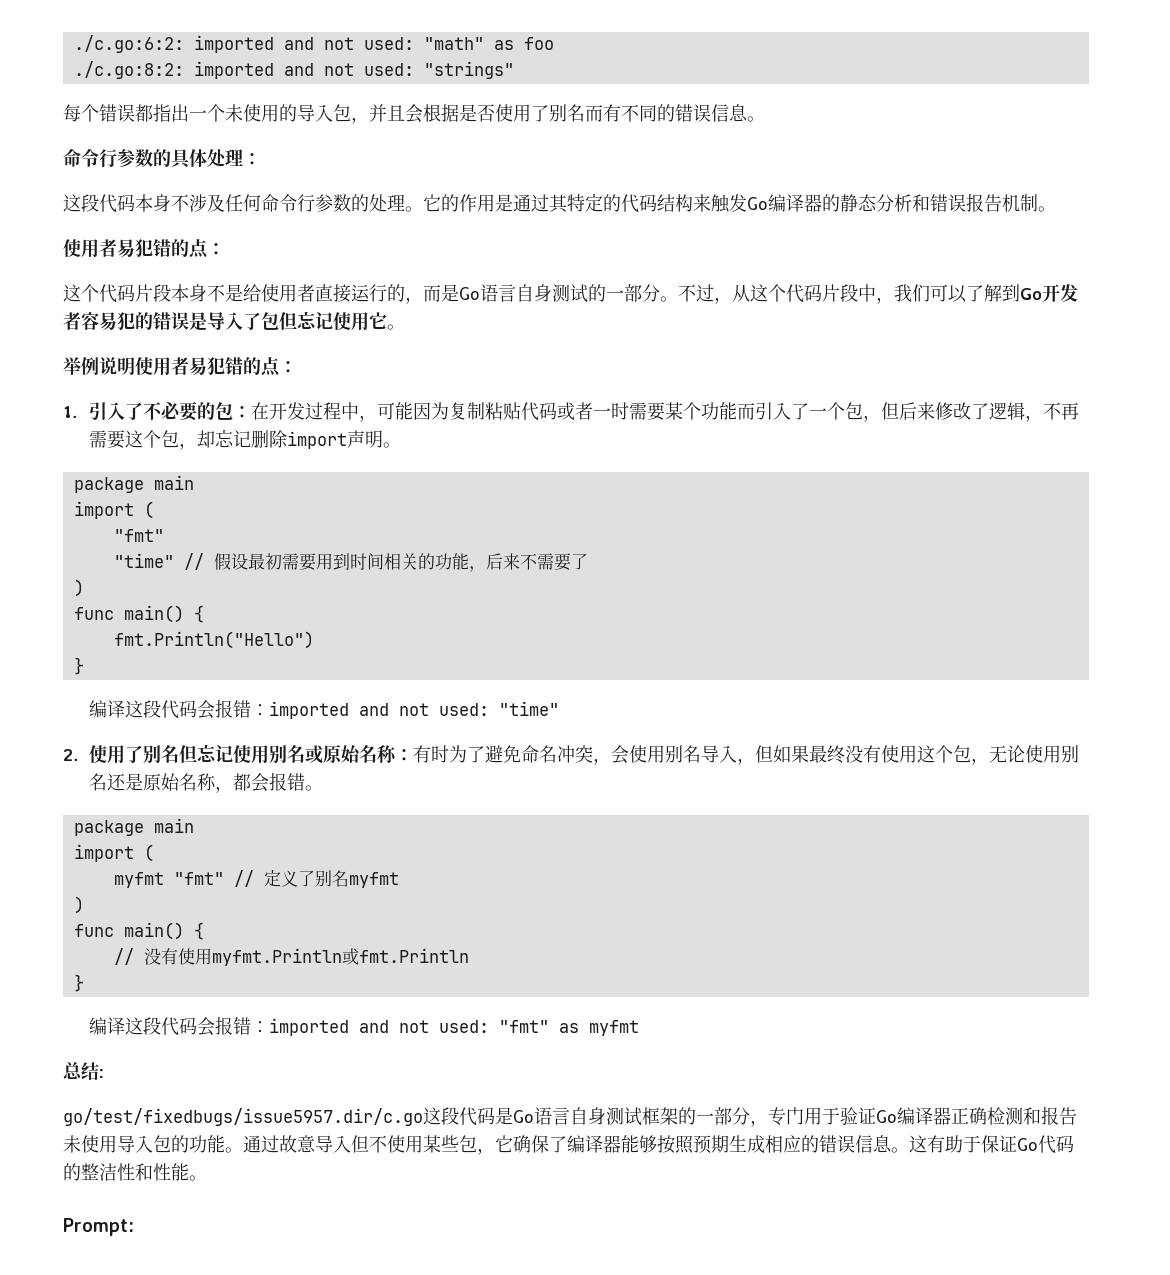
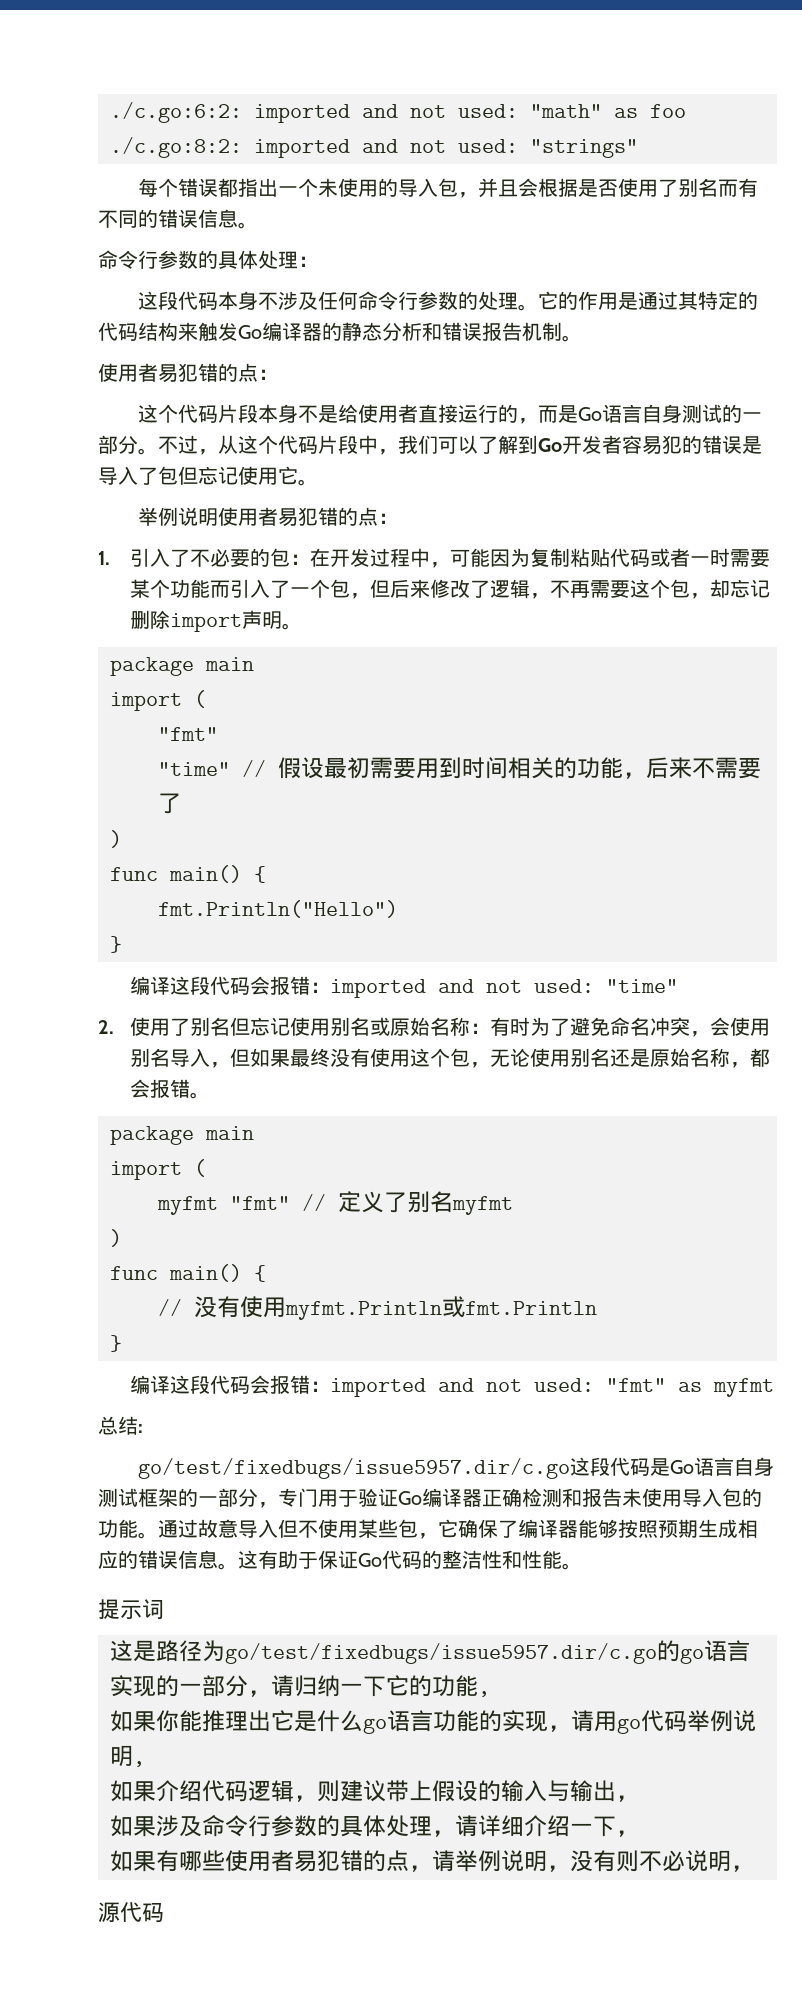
- Prompt:
+ 提示词
+ 这是路径为go/test/fixedbugs/issue5957.dir/c.go的go语言实现的一部分，请归纳一下它的功能,
+ 如果你能推理出它是什么go语言功能的实现，请用go代码举例说明,
+ 如果介绍代码逻辑，则建议带上假设的输入与输出，
+ 如果涉及命令行参数的具体处理，请详细介绍一下，
+ 如果有哪些使用者易犯错的点，请举例说明，没有则不必说明，
+ 源代码

